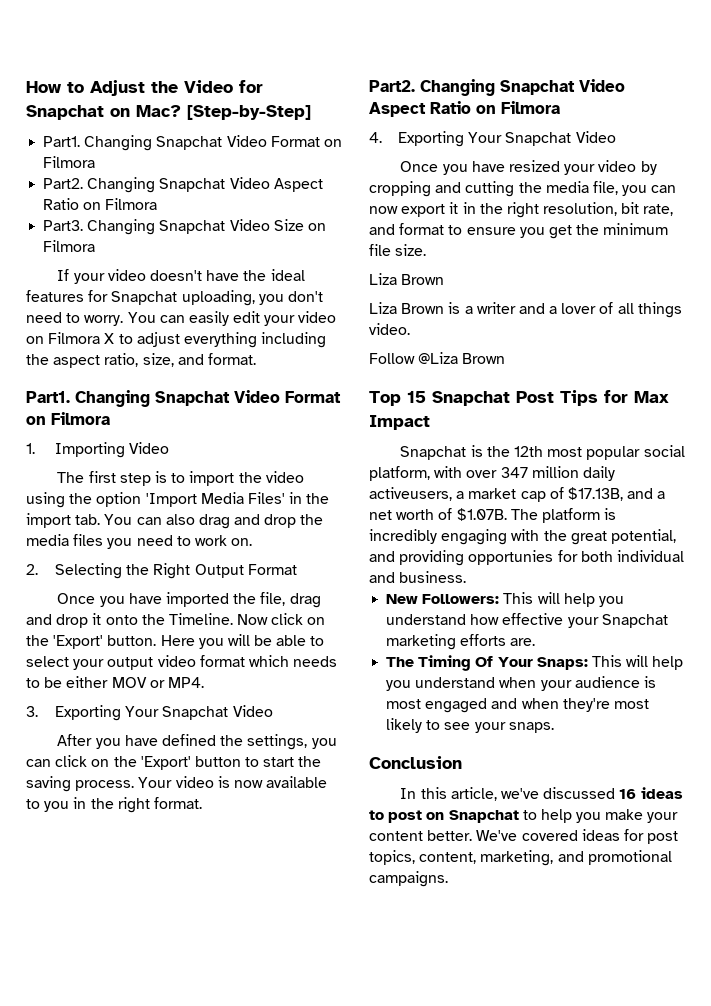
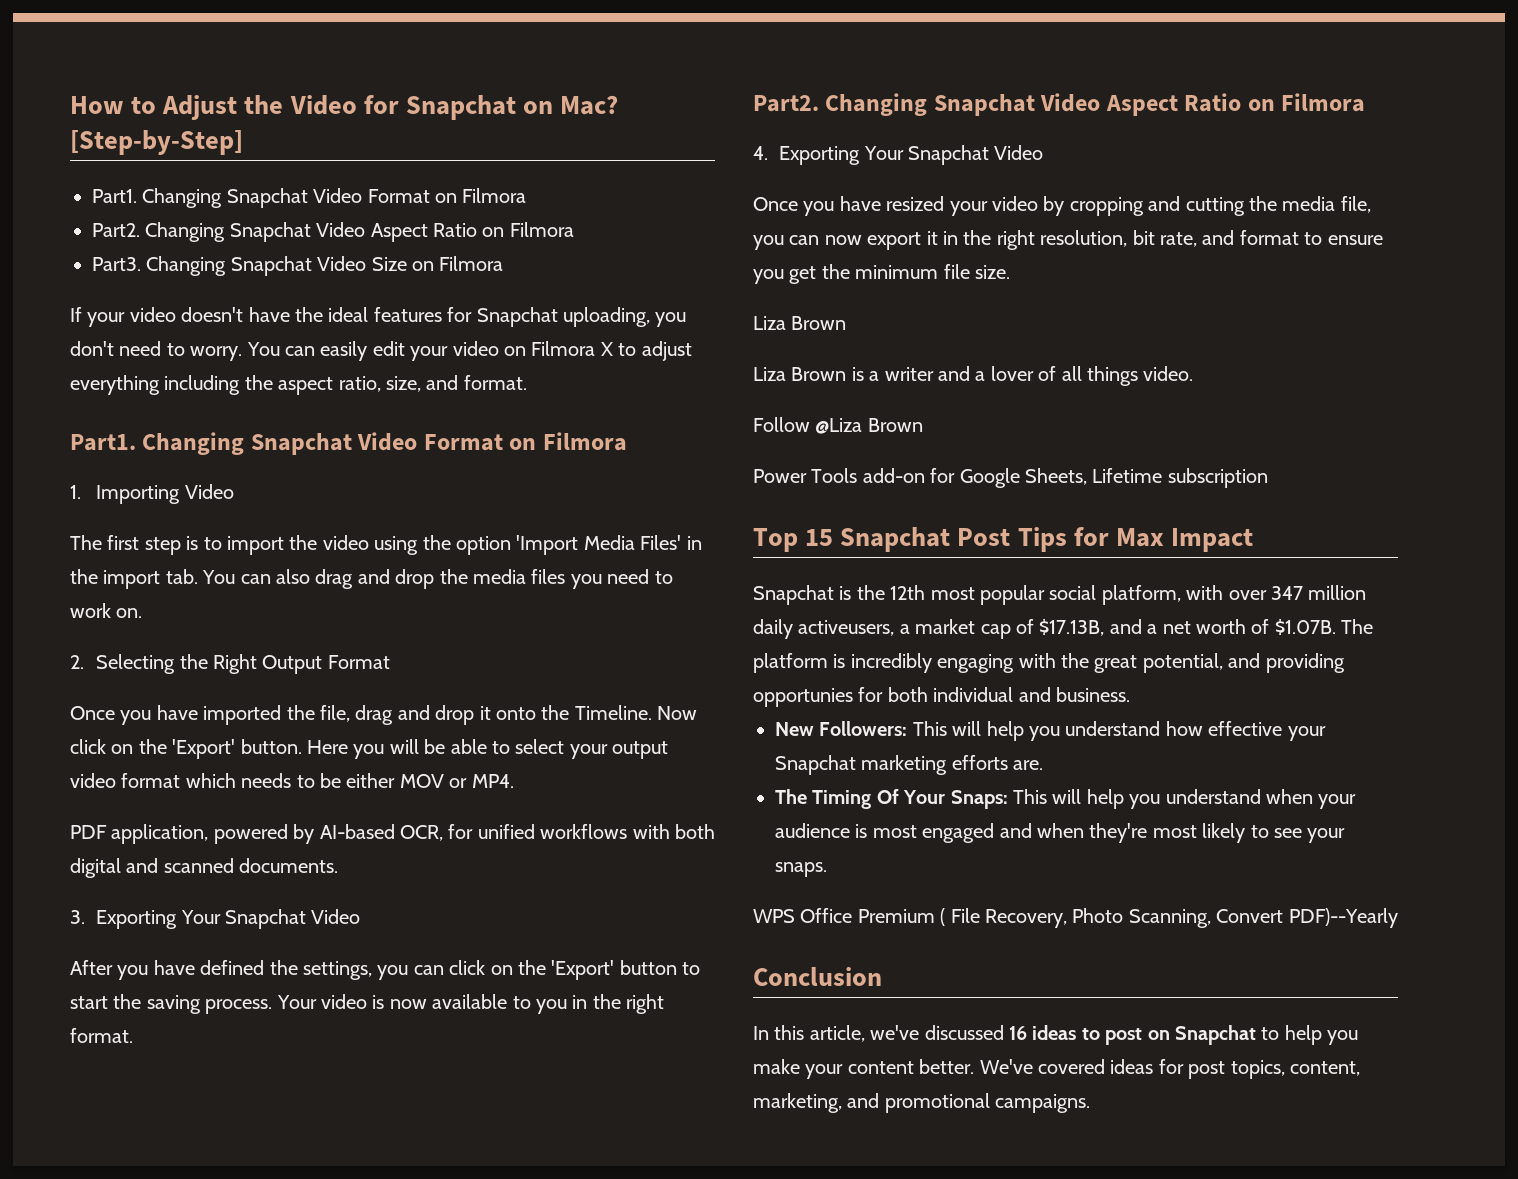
+ PDF application, powered by AI-based OCR, for unified workflows with both digital and scanned documents.
+ Power Tools add-on for Google Sheets, Lifetime subscription
+ WPS Office Premium ( File Recovery, Photo Scanning, Convert PDF)--Yearly

